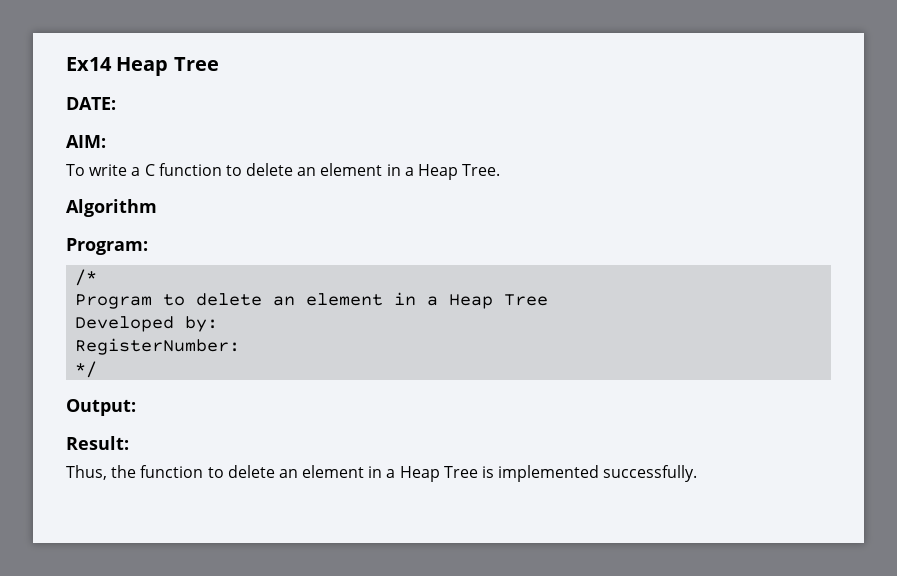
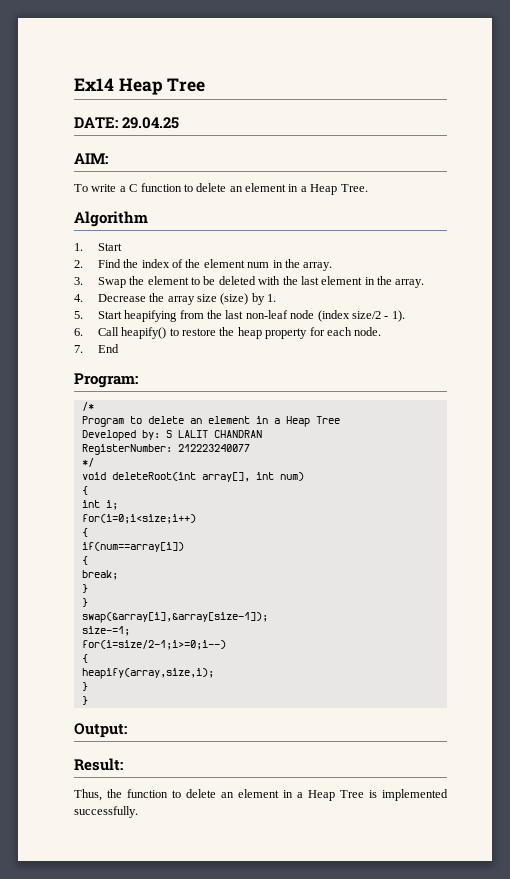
- DATE:
+ DATE: 29.04.25
+ 1. Start
+ 2. Find the index of the element num in the array.
+ 3. Swap the element to be deleted with the last element in the array.
+ 4. Decrease the array size (size) by 1.
+ 5. Start heapifying from the last non-leaf node (index size/2 - 1).
+ 6. Call heapify() to restore the heap property for each node.
+ 7. End
- Developed by:
+ Developed by: S LALIT CHANDRAN
- RegisterNumber:
+ RegisterNumber: 212223240077
+ void deleteRoot(int array[], int num)
+ {
+ int i;
+ for(i=0;i<size;i++)
+ {
+ if(num==array[i])
+ {
+ break;
+ }
+ }
+ swap(&array[i],&array[size-1]);
+ size-=1;
+ for(i=size/2-1;i>=0;i--)
+ {
+ heapify(array,size,i);
+ }
+ }

